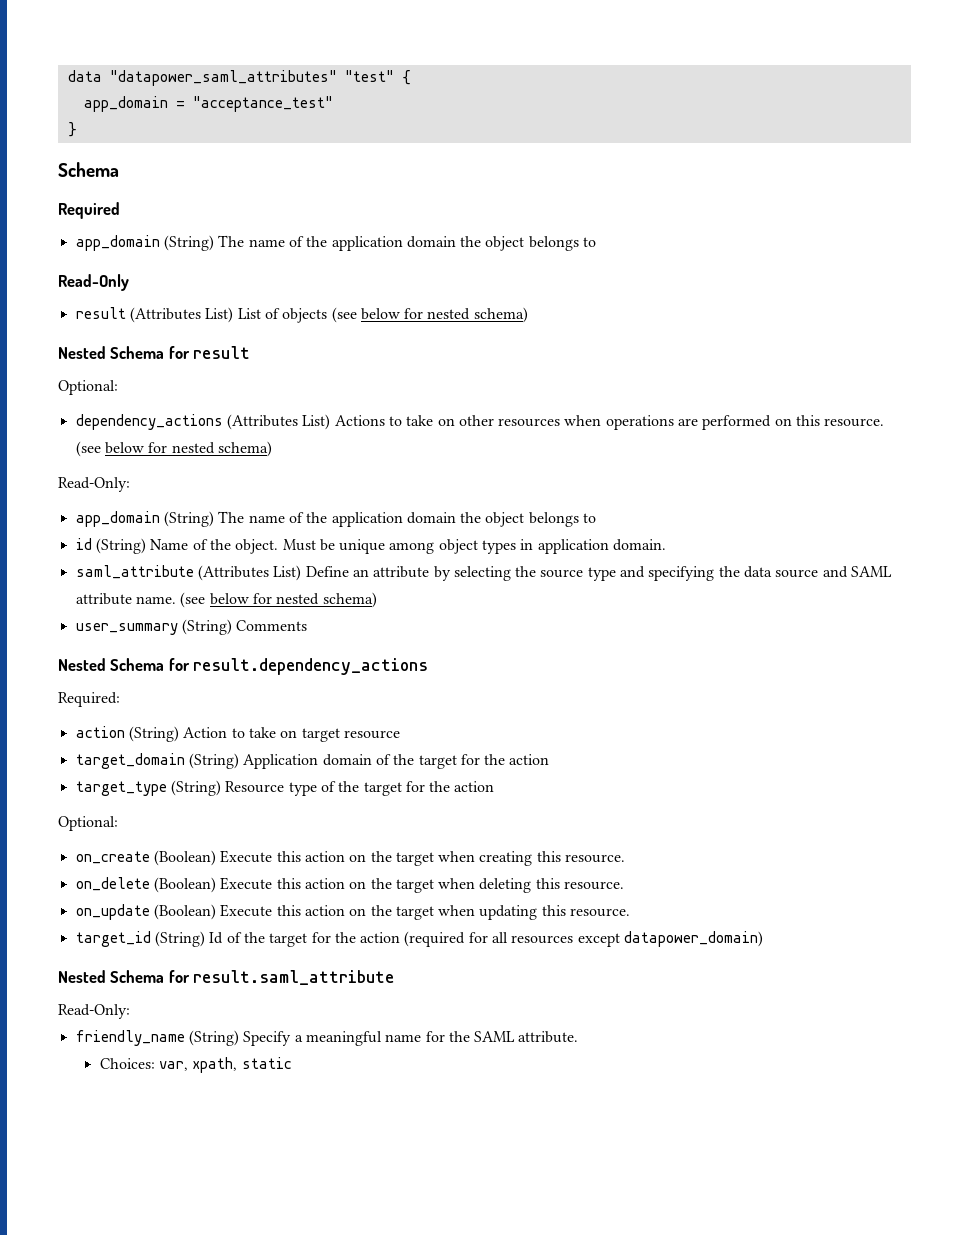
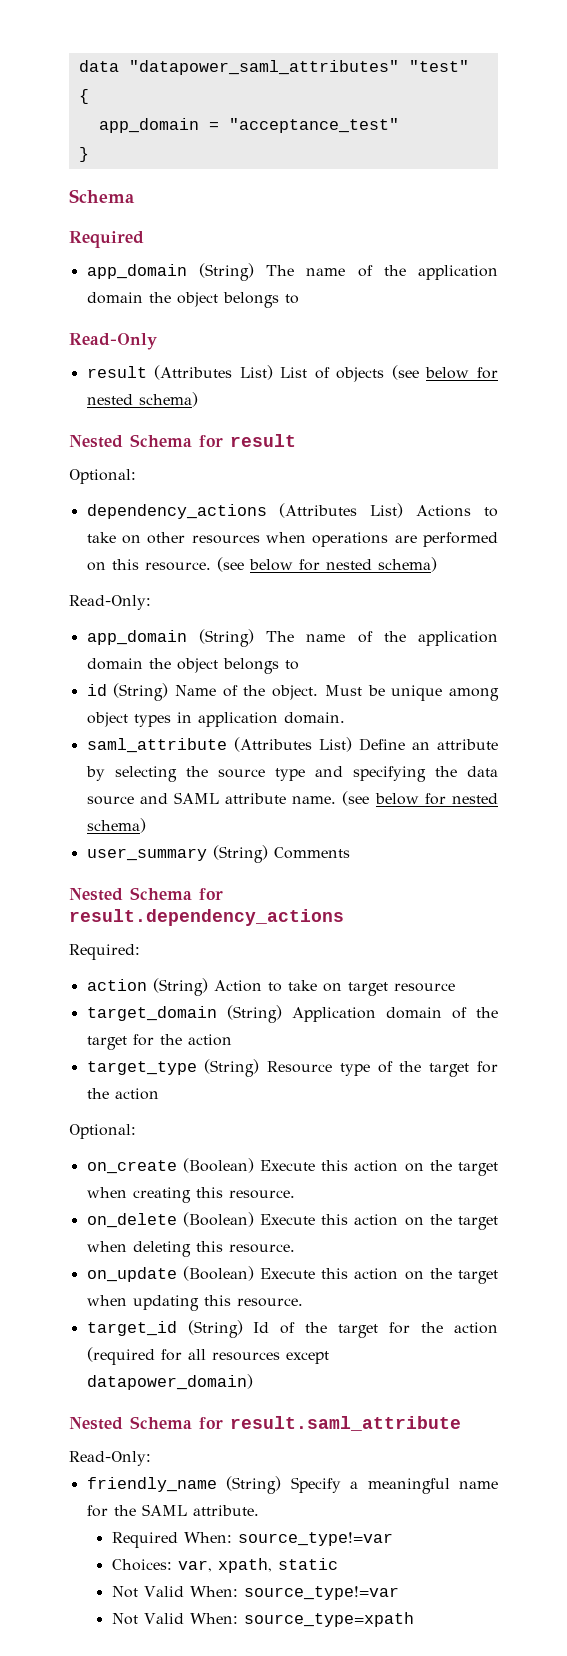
+ Required When: source_type!=var
+ Not Valid When: source_type!=var
+ Not Valid When: source_type=xpath

